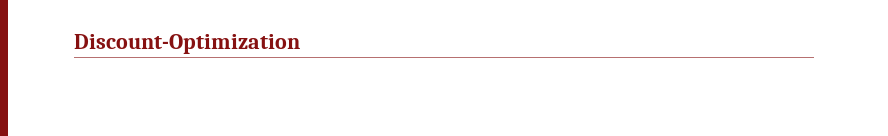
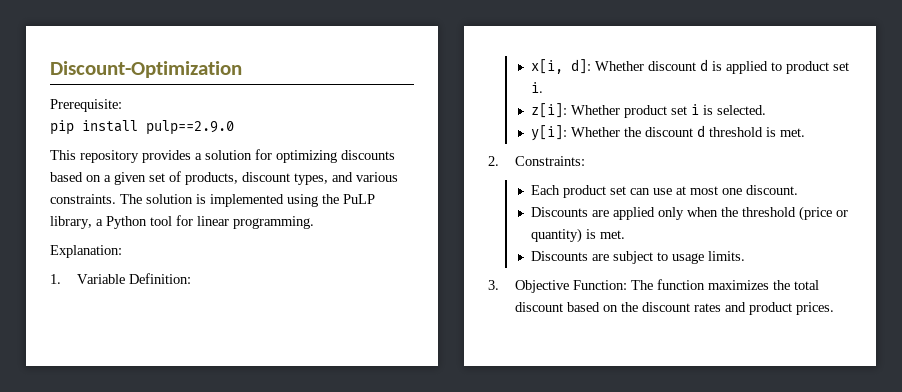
+ Prerequisite:
+ pip install pulp==2.9.0
+ This repository provides a solution for optimizing discounts based on a given set of products, discount types, and various constraints. The solution is implemented using the PuLP library, a Python tool for linear programming.
+ Explanation:
+ 1. Variable Definition:
+ x[i, d]: Whether discount d is applied to product set i.
+ z[i]: Whether product set i is selected.
+ y[i]: Whether the discount d threshold is met.
+ 2. Constraints:
+ Each product set can use at most one discount.
+ Discounts are applied only when the threshold (price or quantity) is met.
+ Discounts are subject to usage limits.
+ 3. Objective Function: The function maximizes the total discount based on the discount rates and product prices.

